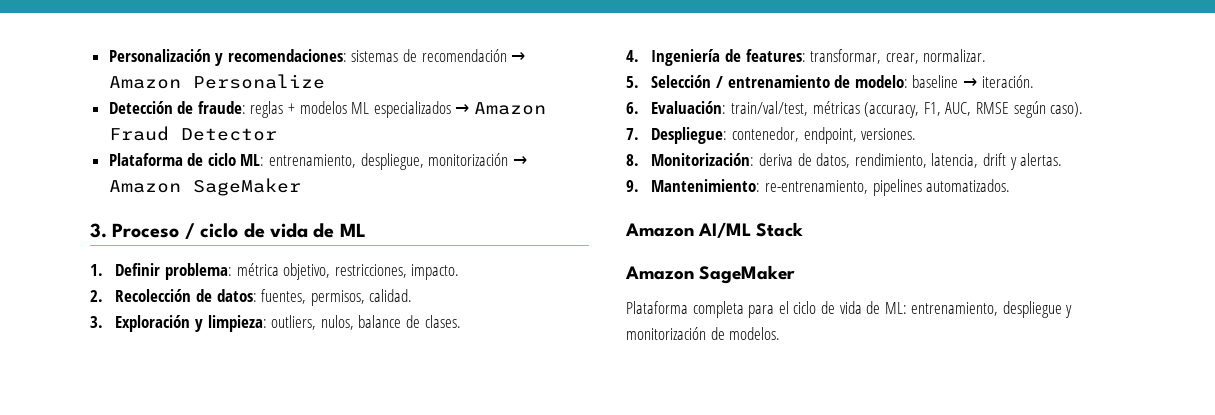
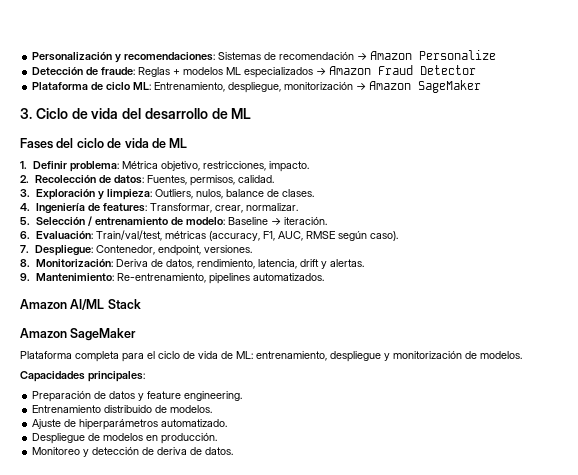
- Personalización y recomendaciones: sistemas de recomendación → Amazon Personalize
+ Personalización y recomendaciones: Sistemas de recomendación → Amazon Personalize
- Detección de fraude: reglas + modelos ML especializados → Amazon Fraud Detector
+ Detección de fraude: Reglas + modelos ML especializados → Amazon Fraud Detector
- Plataforma de ciclo ML: entrenamiento, despliegue, monitorización → Amazon SageMaker
+ Plataforma de ciclo ML: Entrenamiento, despliegue, monitorización → Amazon SageMaker
- 3. Proceso / ciclo de vida de ML
+ 3. Ciclo de vida del desarrollo de ML
+ Fases del ciclo de vida de ML
- 1. Definir problema: métrica objetivo, restricciones, impacto.
+ 1. Definir problema: Métrica objetivo, restricciones, impacto.
- 2. Recolección de datos: fuentes, permisos, calidad.
+ 2. Recolección de datos: Fuentes, permisos, calidad.
- 3. Exploración y limpieza: outliers, nulos, balance de clases.
+ 3. Exploración y limpieza: Outliers, nulos, balance de clases.
- 4. Ingeniería de features: transformar, crear, normalizar.
+ 4. Ingeniería de features: Transformar, crear, normalizar.
- 5. Selección / entrenamiento de modelo: baseline → iteración.
+ 5. Selección / entrenamiento de modelo: Baseline → iteración.
- 6. Evaluación: train/val/test, métricas (accuracy, F1, AUC, RMSE según caso).
+ 6. Evaluación: Train/val/test, métricas (accuracy, F1, AUC, RMSE según caso).
- 7. Despliegue: contenedor, endpoint, versiones.
+ 7. Despliegue: Contenedor, endpoint, versiones.
- 8. Monitorización: deriva de datos, rendimiento, latencia, drift y alertas.
+ 8. Monitorización: Deriva de datos, rendimiento, latencia, drift y alertas.
- 9. Mantenimiento: re-entrenamiento, pipelines automatizados.
+ 9. Mantenimiento: Re-entrenamiento, pipelines automatizados.
+ Capacidades principales:
+ Preparación de datos y feature engineering.
+ Entrenamiento distribuido de modelos.
+ Ajuste de hiperparámetros automatizado.
+ Despliegue de modelos en producción.
+ Monitoreo y detección de deriva de datos.

